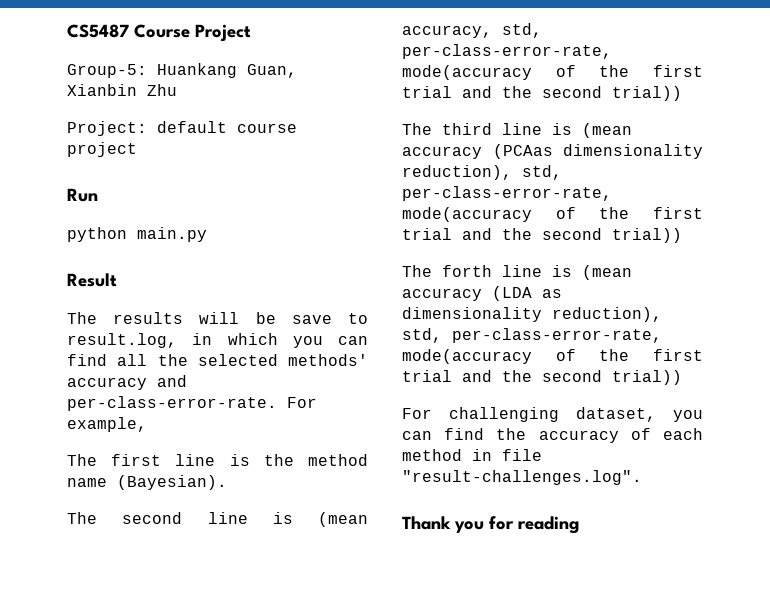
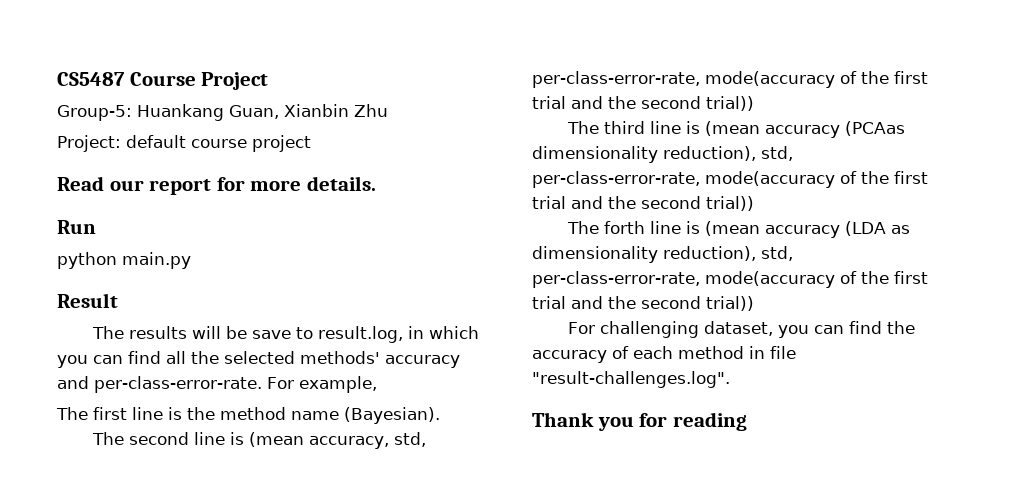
+ Read our report for more details.

